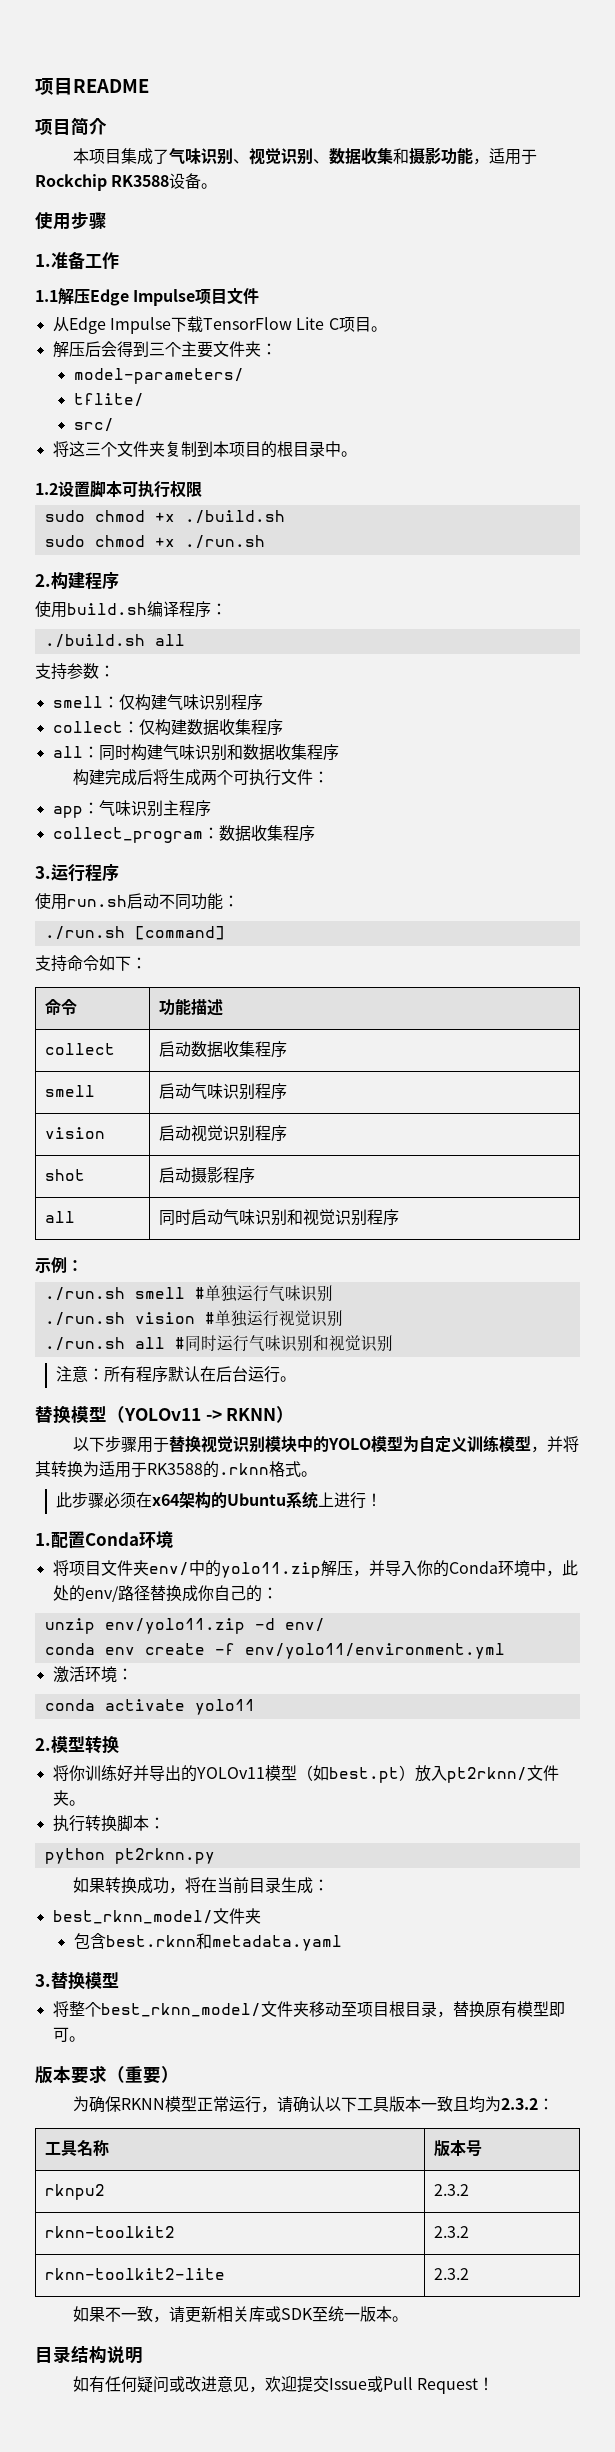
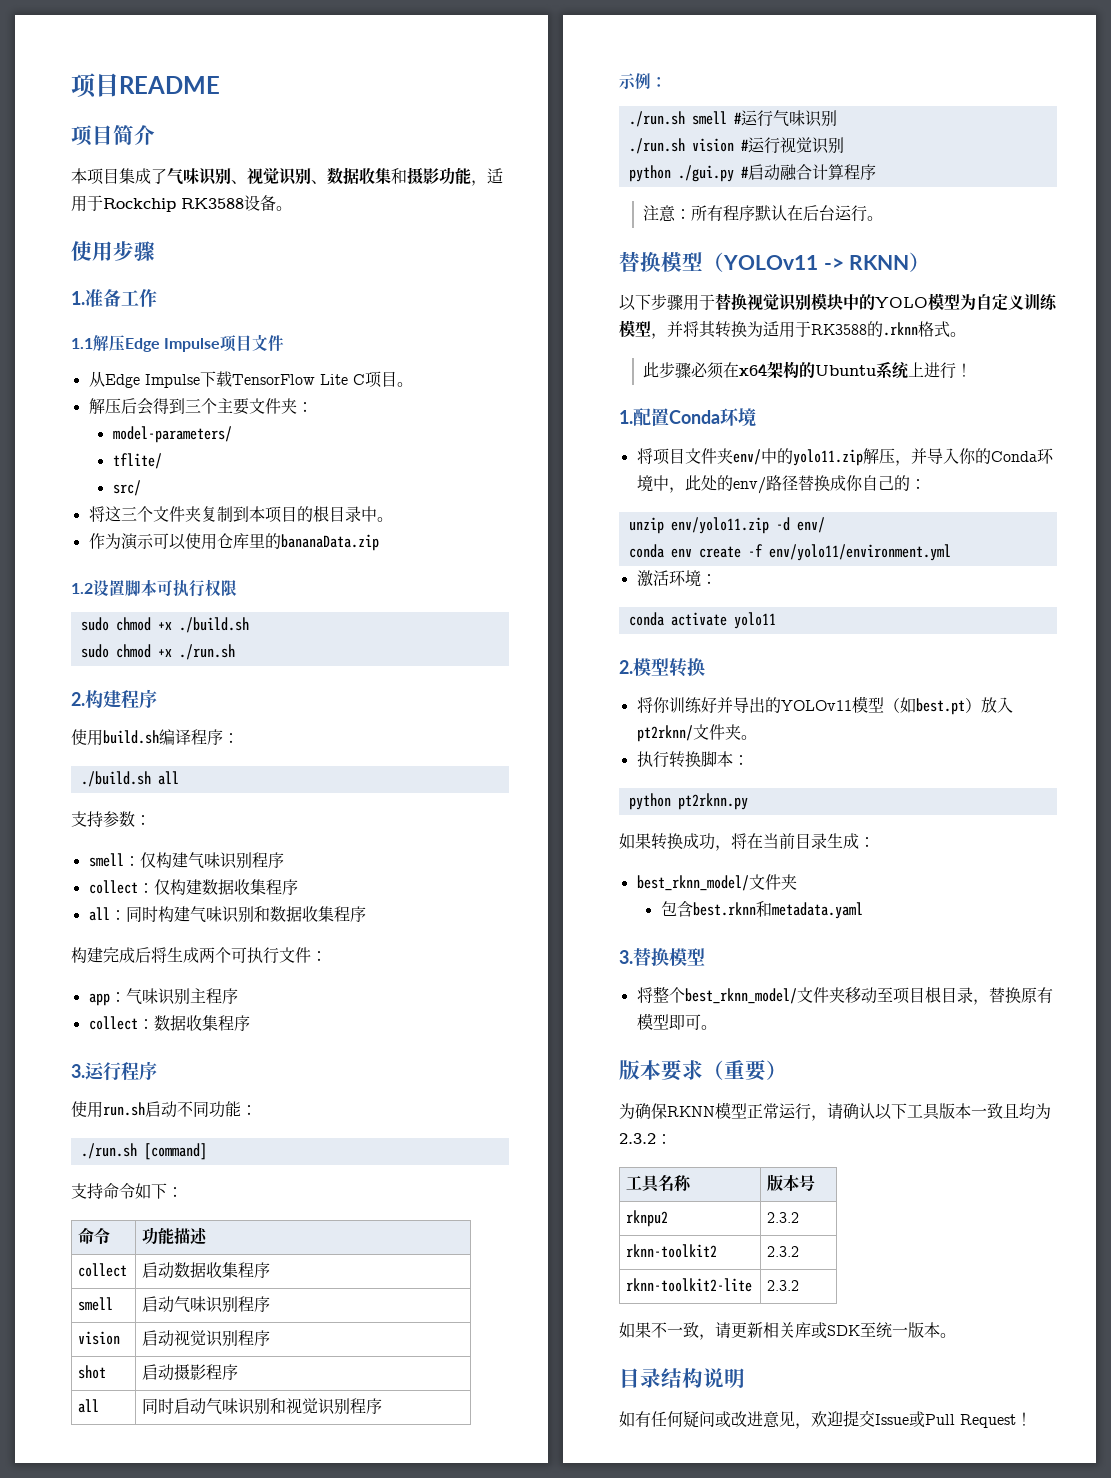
+ 作为演示可以使用仓库里的bananaData.zip
- collect_program：数据收集程序
+ collect：数据收集程序
- ./run.sh smell #单独运行气味识别
+ ./run.sh smell #运行气味识别
- ./run.sh vision #单独运行视觉识别
+ ./run.sh vision #运行视觉识别
- ./run.sh all #同时运行气味识别和视觉识别
+ python ./gui.py #启动融合计算程序

